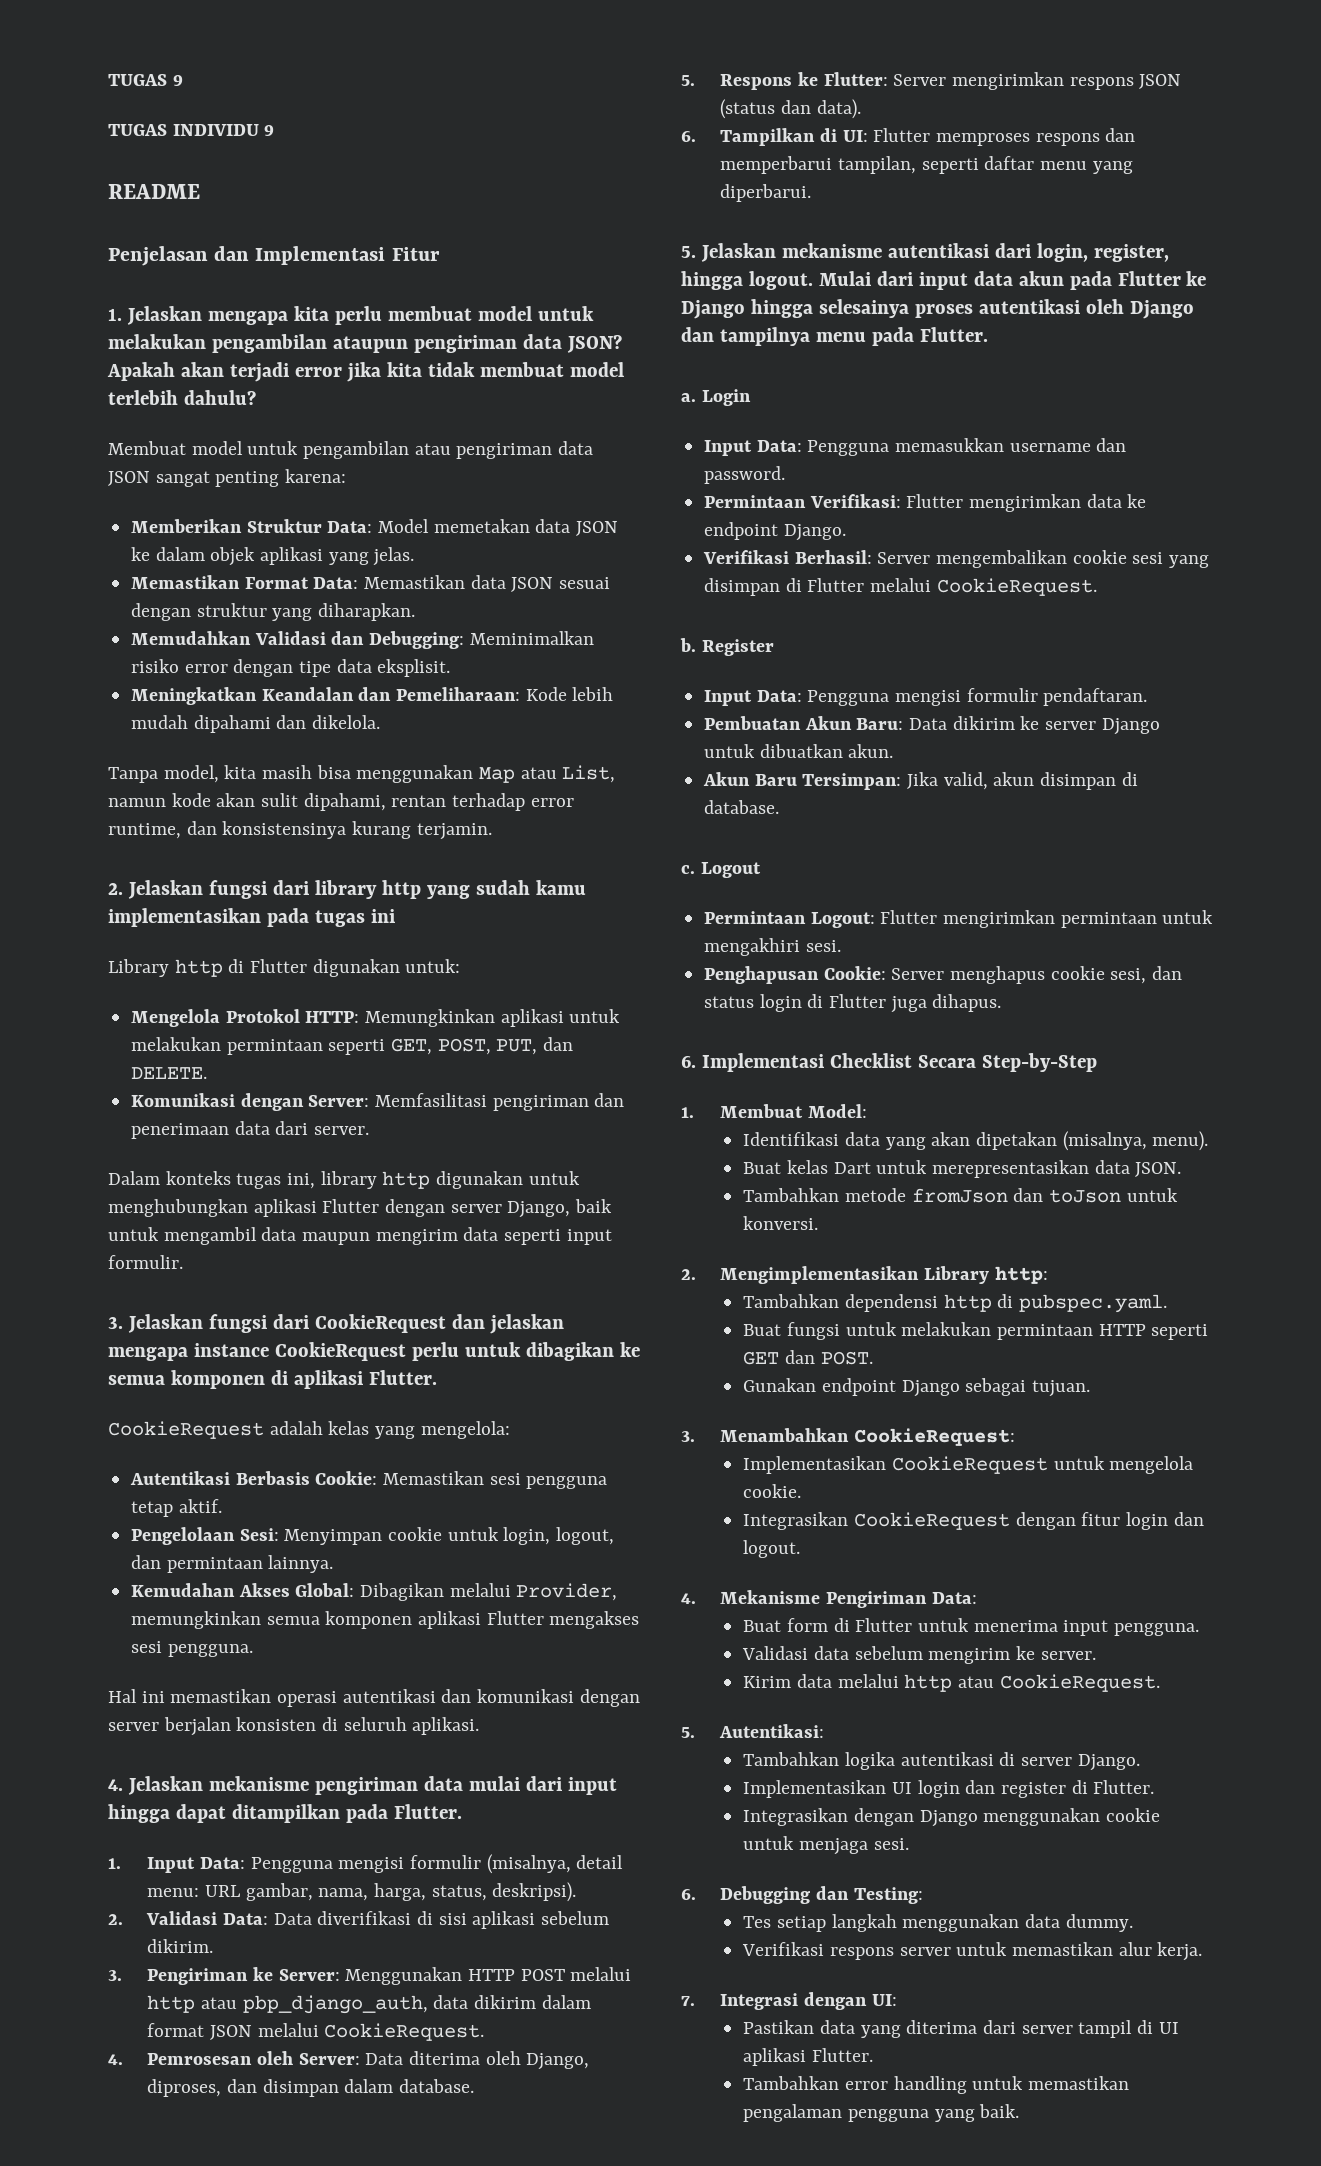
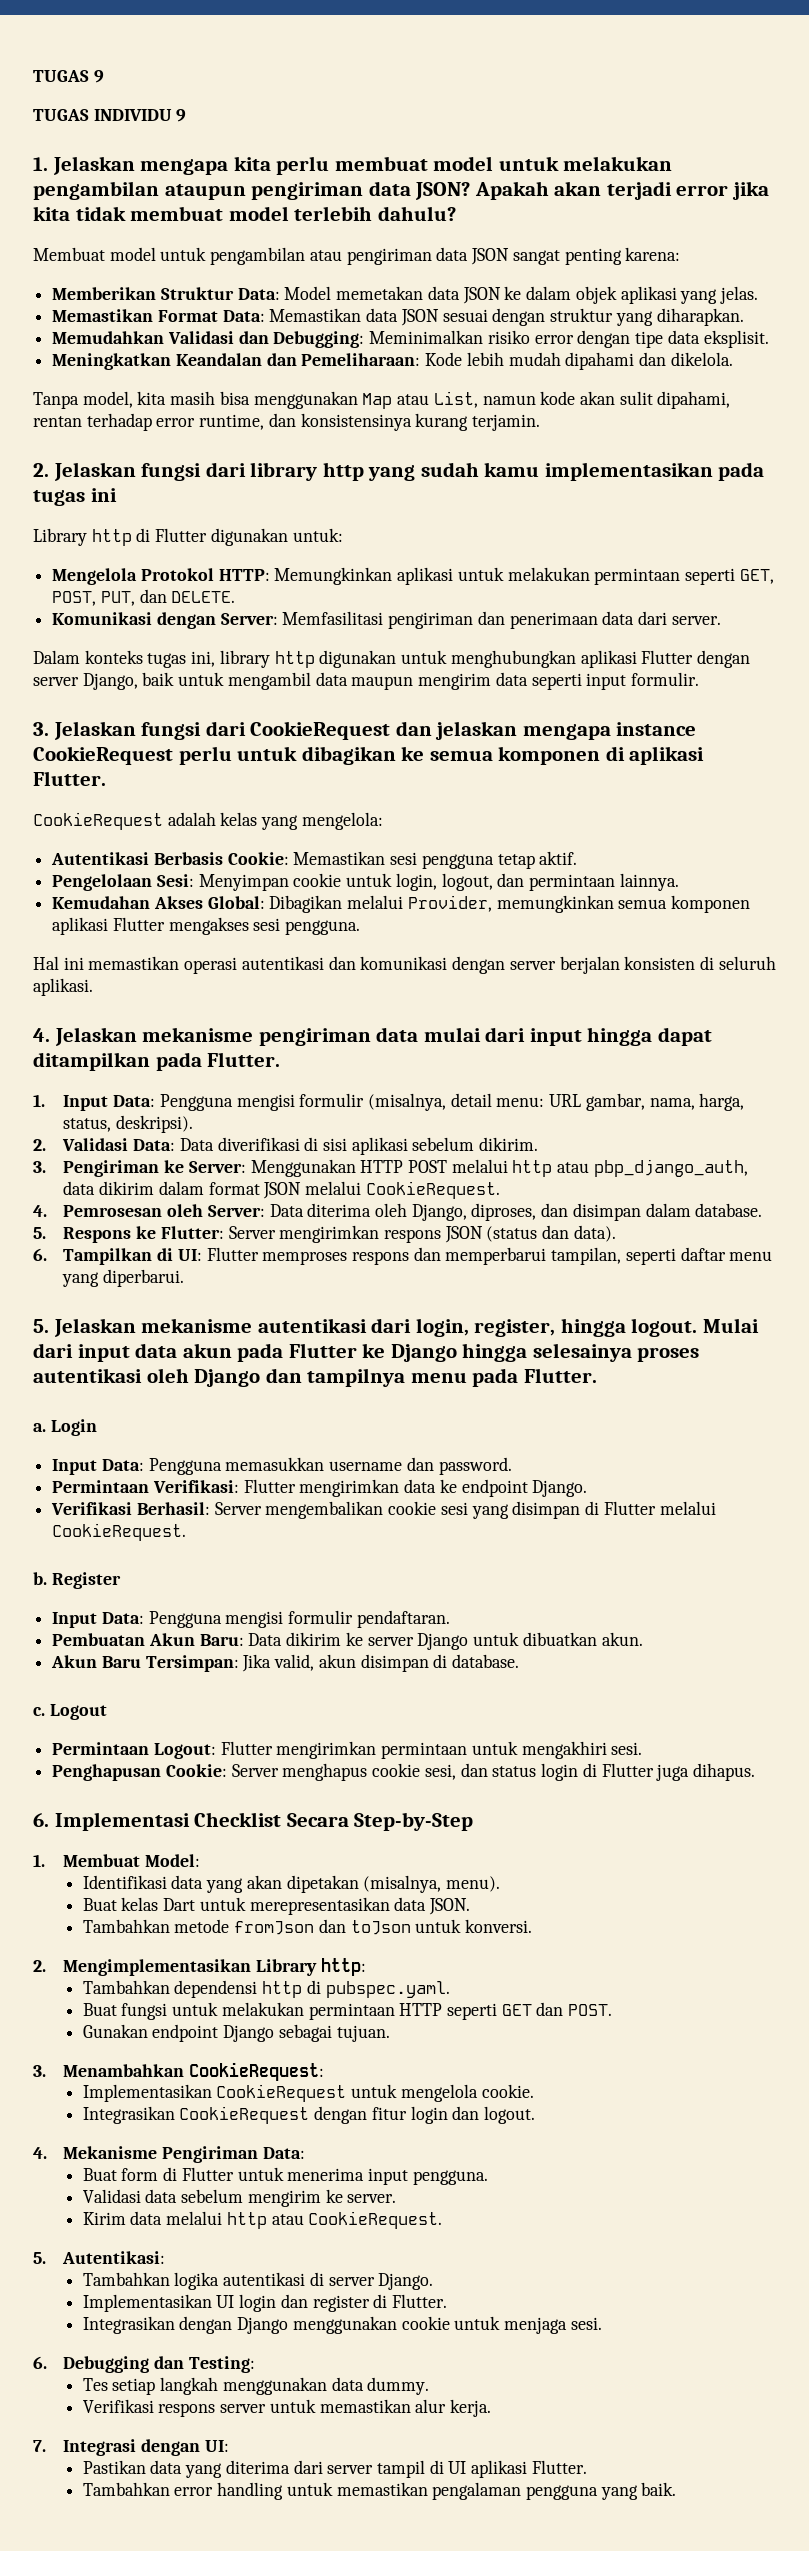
- README
- Penjelasan dan Implementasi Fitur

